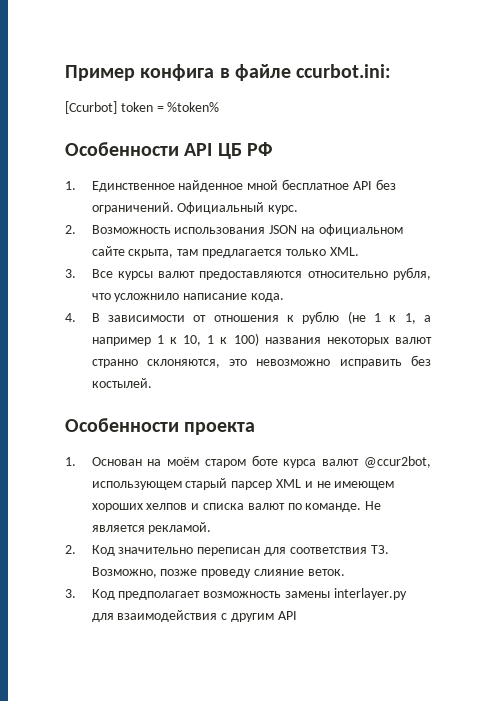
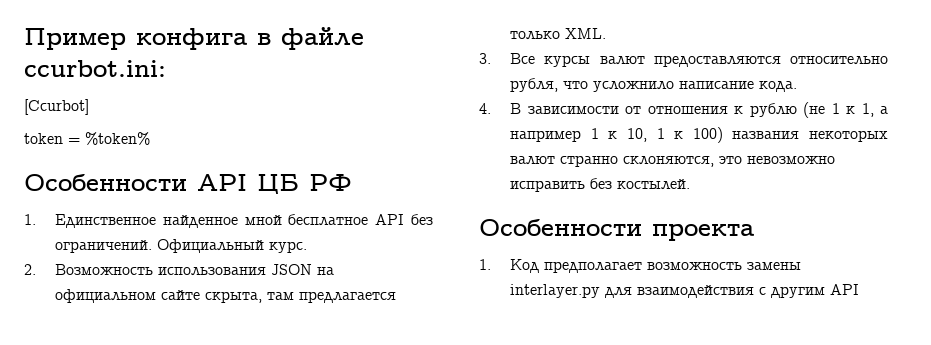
- [Ccurbot] token = %token%
+ [Ccurbot]
+ token = %token%
- 1. Основан на моём старом боте курса валют @ccur2bot, использующем старый парсер XML и не имеющем хороших хелпов и списка валют по команде. Не является рекламой.
- 2. Код значительно переписан для соответствия ТЗ. Возможно, позже проведу слияние веток.
- 3. Код предполагает возможность замены interlayer.py для взаимодействия с другим API
+ 1. Код предполагает возможность замены interlayer.py для взаимодействия с другим API

